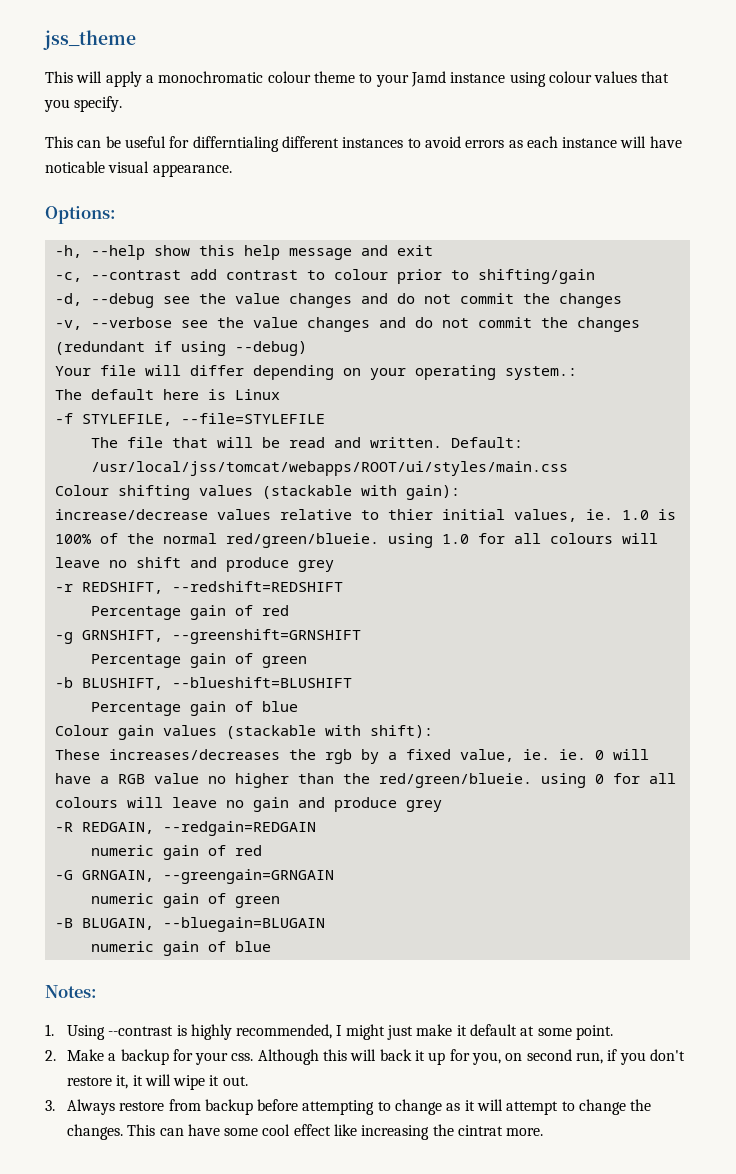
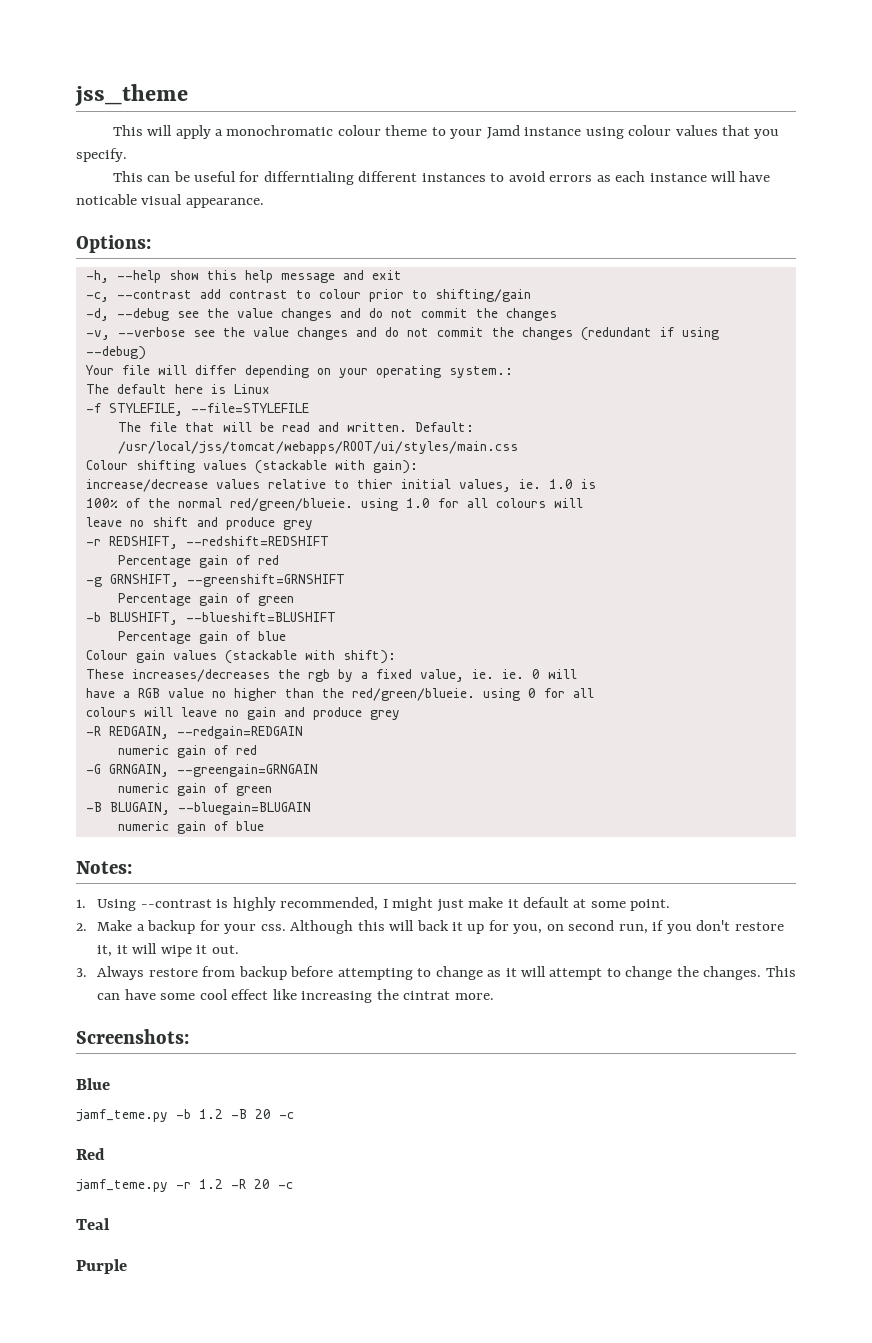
+ Screenshots:
+ Blue
+ jamf_teme.py -b 1.2 -B 20 -c
+ Red
+ jamf_teme.py -r 1.2 -R 20 -c
+ Teal
+ Purple

